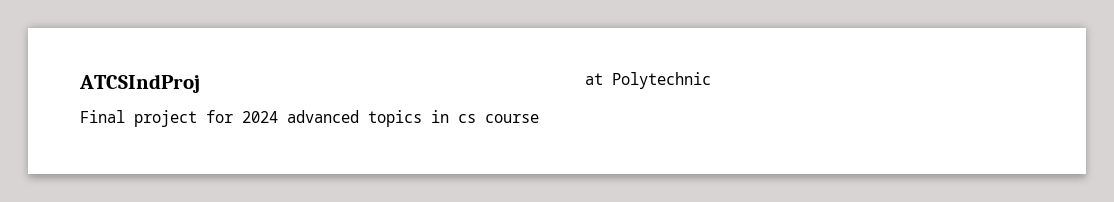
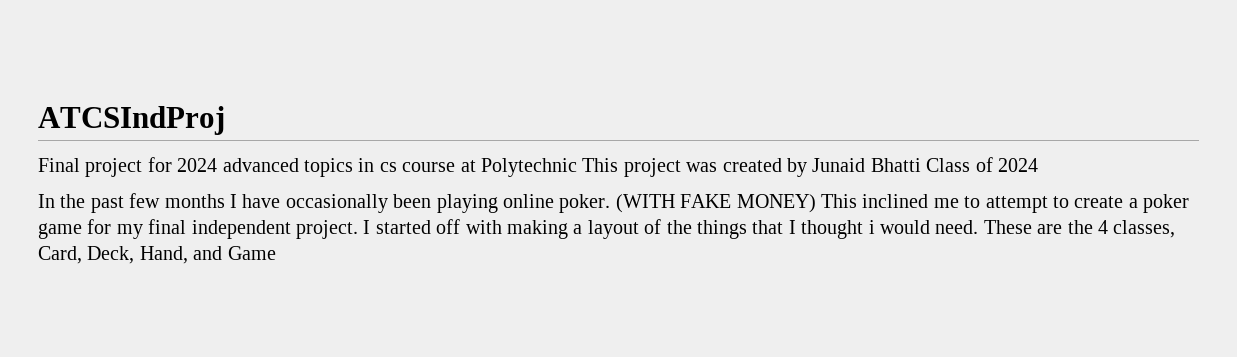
- Final project for 2024 advanced topics in cs course at Polytechnic
+ Final project for 2024 advanced topics in cs course at Polytechnic This project was created by Junaid Bhatti Class of 2024
+ In the past few months I have occasionally been playing online poker. (WITH FAKE MONEY) This inclined me to attempt to create a poker game for my final independent project. I started off with making a layout of the things that I thought i would need. These are the 4 classes, Card, Deck, Hand, and Game

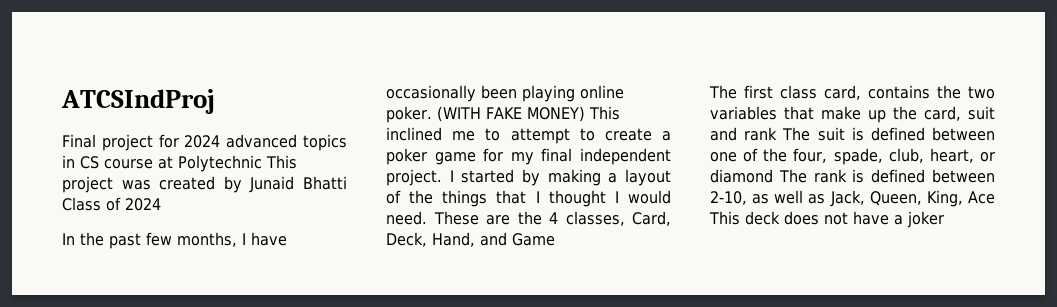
- Final project for 2024 advanced topics in cs course at Polytechnic This project was created by Junaid Bhatti Class of 2024
+ Final project for 2024 advanced topics in CS course at Polytechnic This project was created by Junaid Bhatti Class of 2024
- In the past few months I have occasionally been playing online poker.
+ In the past few months, I have occasionally been playing online poker.
- I started off with making a layout of the things that I thought i would need.
+ I started by making a layout of the things that I thought I would need.
+ The first class card, contains the two variables that make up the card, suit and rank The suit is defined between one of the four, spade, club, heart, or diamond The rank is defined between 2-10, as well as Jack, Queen, King, Ace This deck does not have a joker

